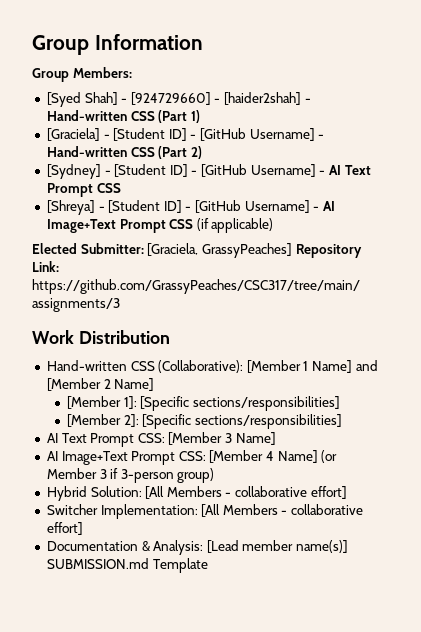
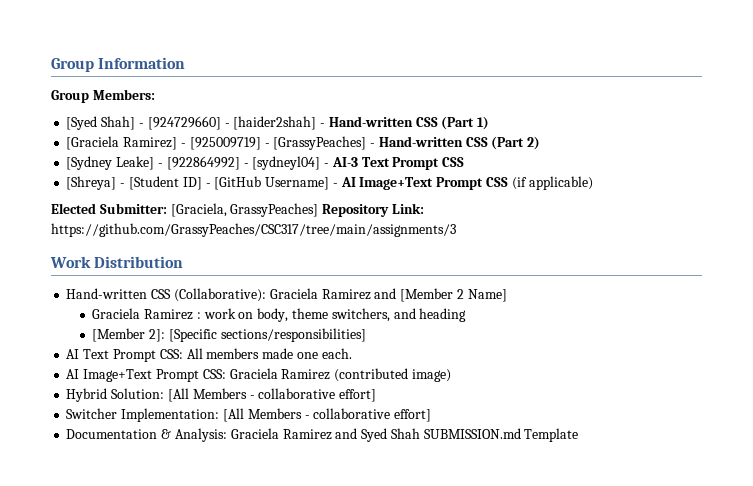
- [Graciela] - [Student ID] - [GitHub Username] - Hand-written CSS (Part 2)
+ [Graciela Ramirez] - [925009719] - [GrassyPeaches] - Hand-written CSS (Part 2)
- [Sydney] - [Student ID] - [GitHub Username] - AI Text Prompt CSS
+ [Sydney Leake] - [922864992] - [sydneyl04] - AI-3 Text Prompt CSS
- Hand-written CSS (Collaborative): [Member 1 Name] and [Member 2 Name]
+ Hand-written CSS (Collaborative): Graciela Ramirez and [Member 2 Name]
- [Member 1]: [Specific sections/responsibilities]
+ Graciela Ramirez : work on body, theme switchers, and heading
- AI Text Prompt CSS: [Member 3 Name]
+ AI Text Prompt CSS: All members made one each.
- AI Image+Text Prompt CSS: [Member 4 Name] (or Member 3 if 3-person group)
+ AI Image+Text Prompt CSS: Graciela Ramirez (contributed image)
- Documentation & Analysis: [Lead member name(s)] SUBMISSION.md Template
+ Documentation & Analysis: Graciela Ramirez and Syed Shah SUBMISSION.md Template

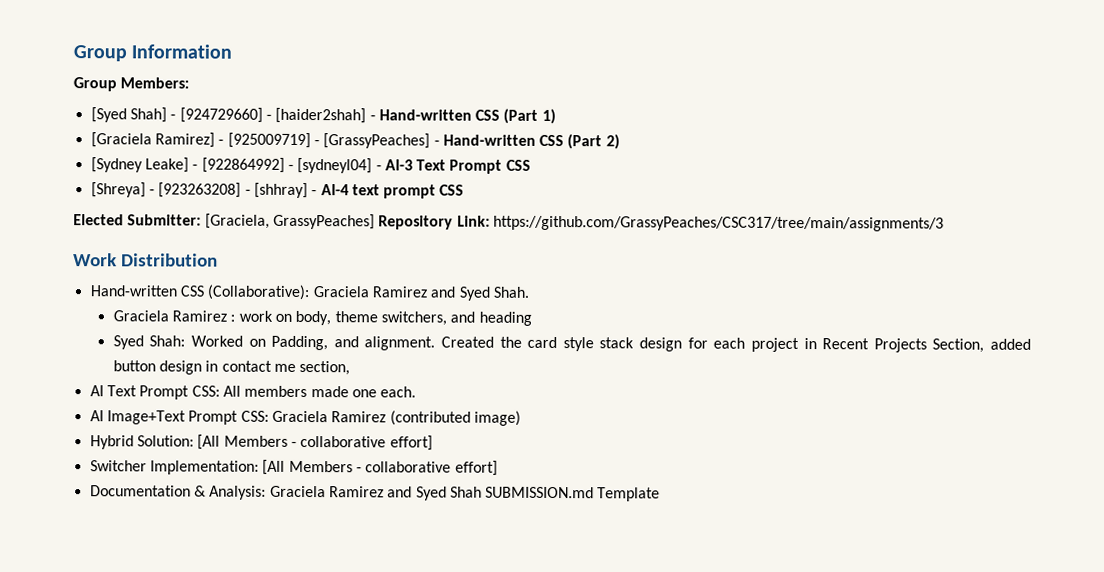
- [Shreya] - [Student ID] - [GitHub Username] - AI Image+Text Prompt CSS (if applicable)
+ [Shreya] - [923263208] - [shhray] - AI-4 text prompt CSS
- Hand-written CSS (Collaborative): Graciela Ramirez and [Member 2 Name]
+ Hand-written CSS (Collaborative): Graciela Ramirez and Syed Shah.
- [Member 2]: [Specific sections/responsibilities]
+ Syed Shah: Worked on Padding, and alignment. Created the card style stack design for each project in Recent Projects Section, added button design in contact me section,

